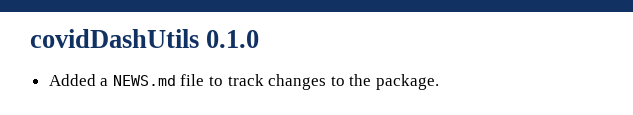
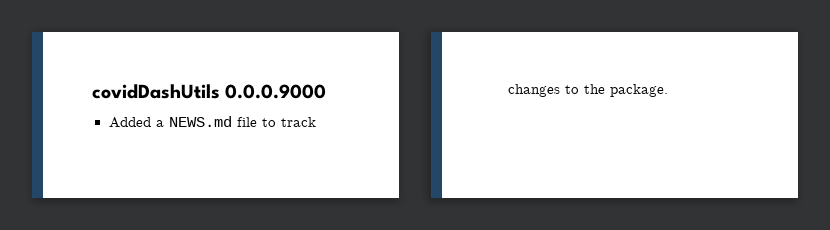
- covidDashUtils 0.1.0
+ covidDashUtils 0.0.0.9000

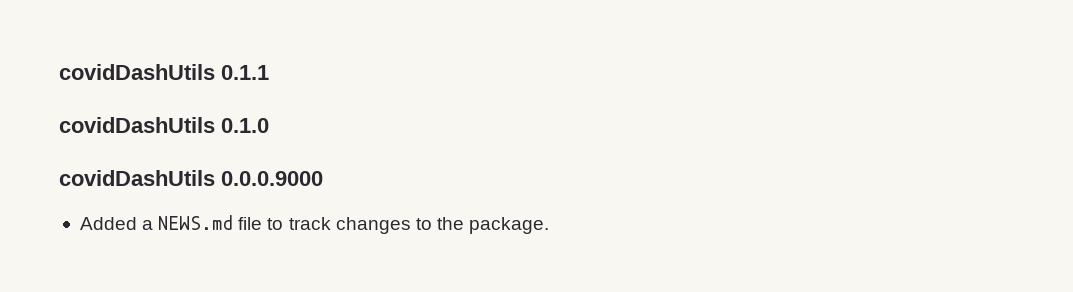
+ covidDashUtils 0.1.1
+ covidDashUtils 0.1.0

